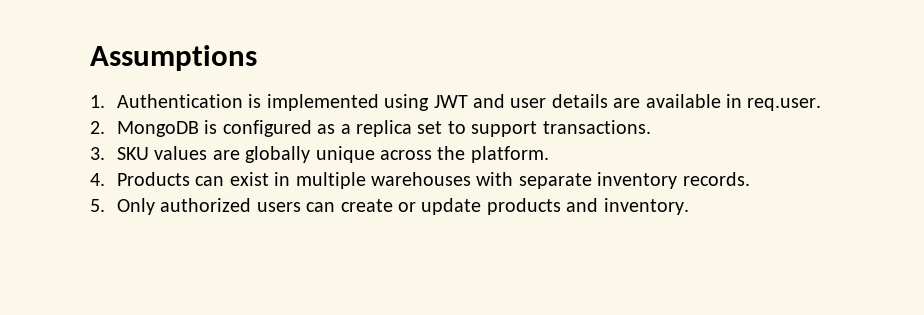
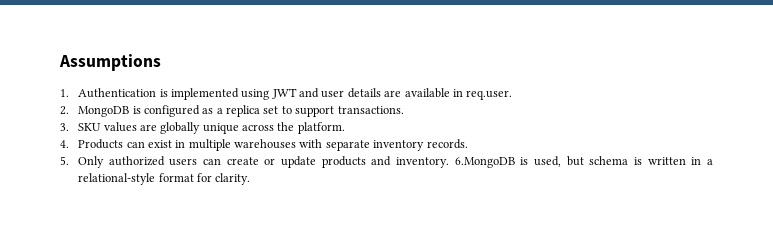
+ 6.MongoDB is used, but schema is written in a relational-style format for clarity.

